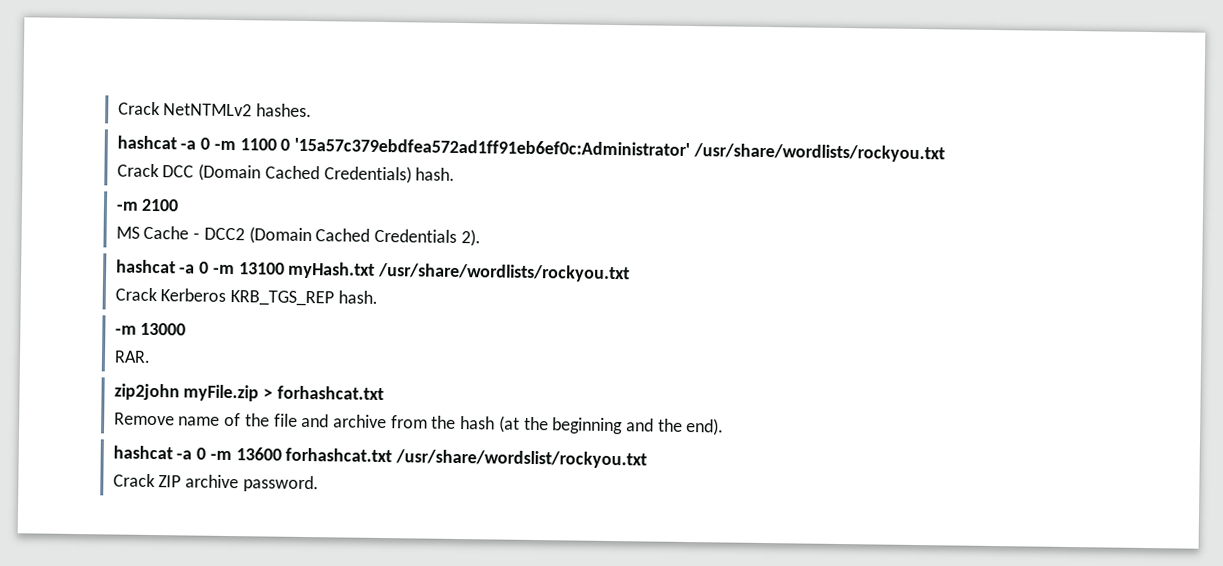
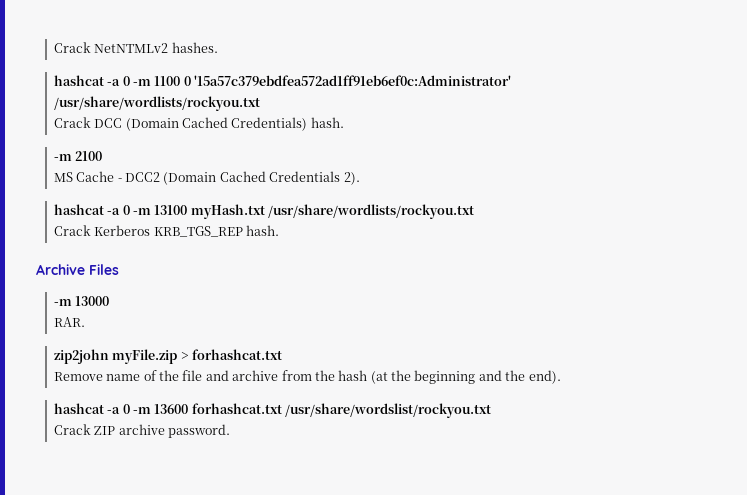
+ Archive Files

